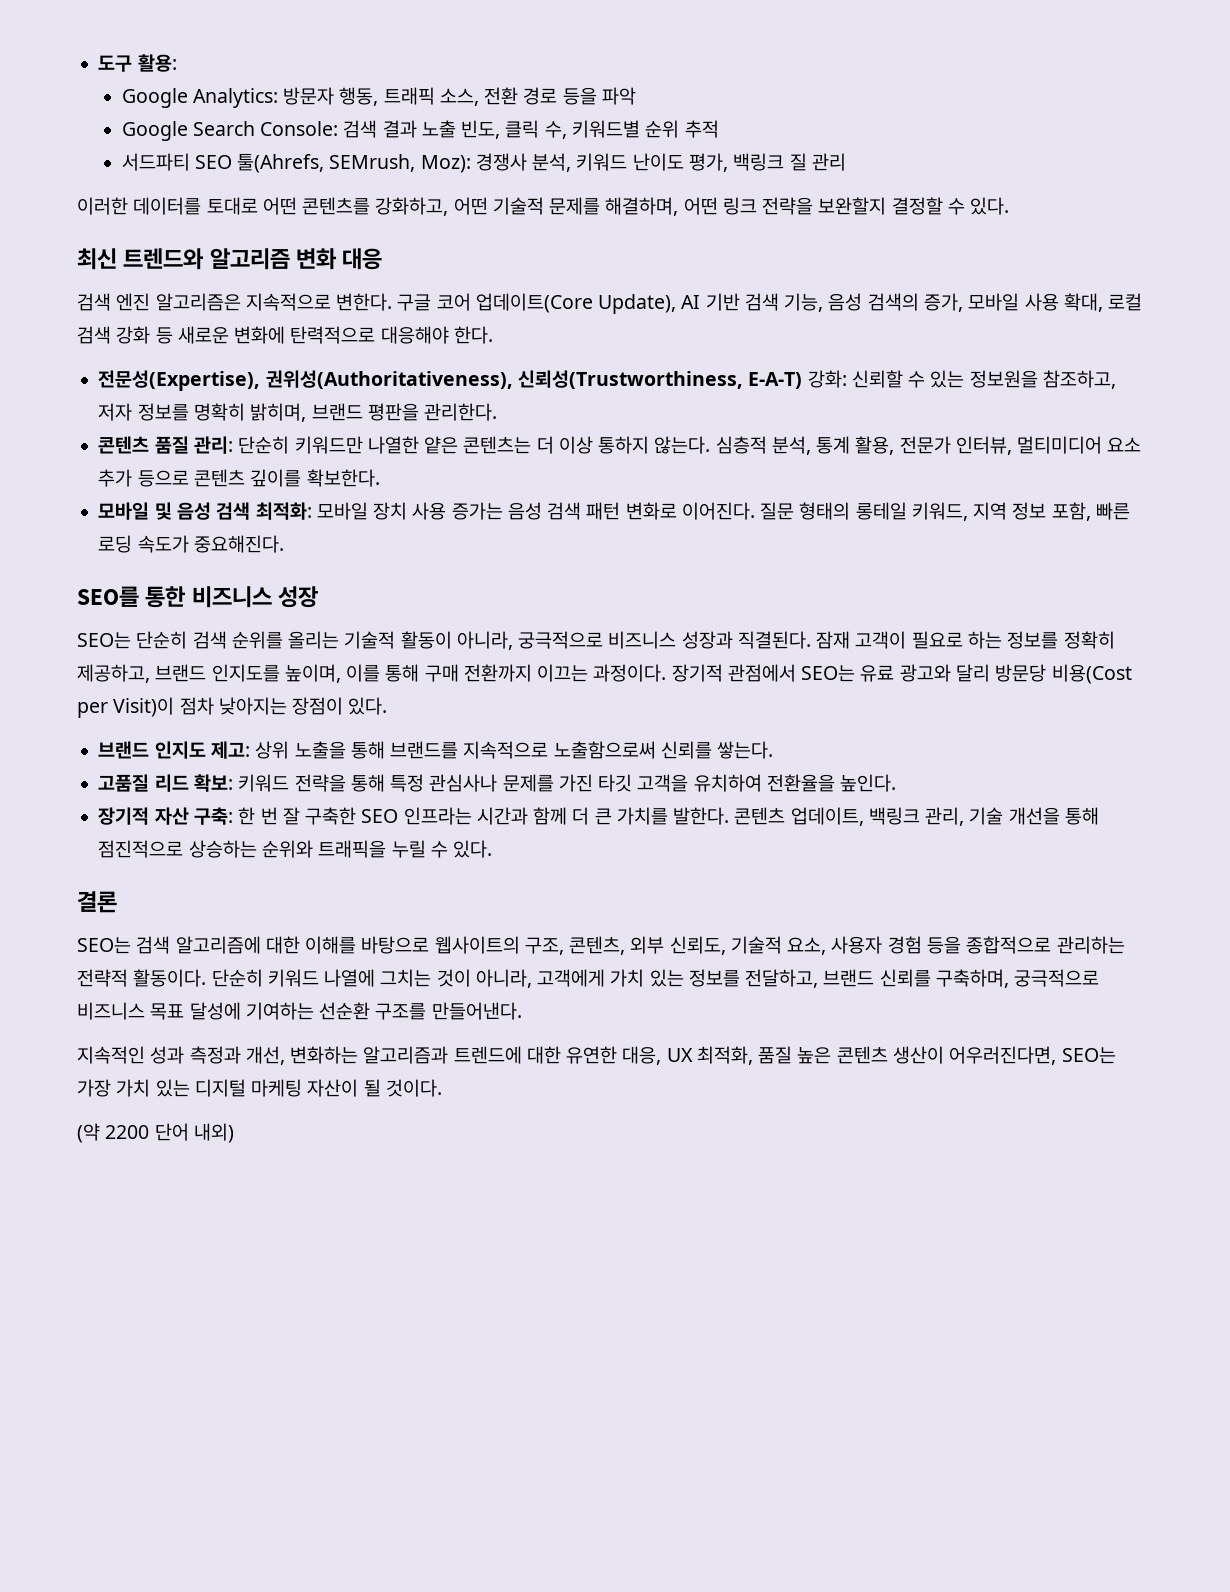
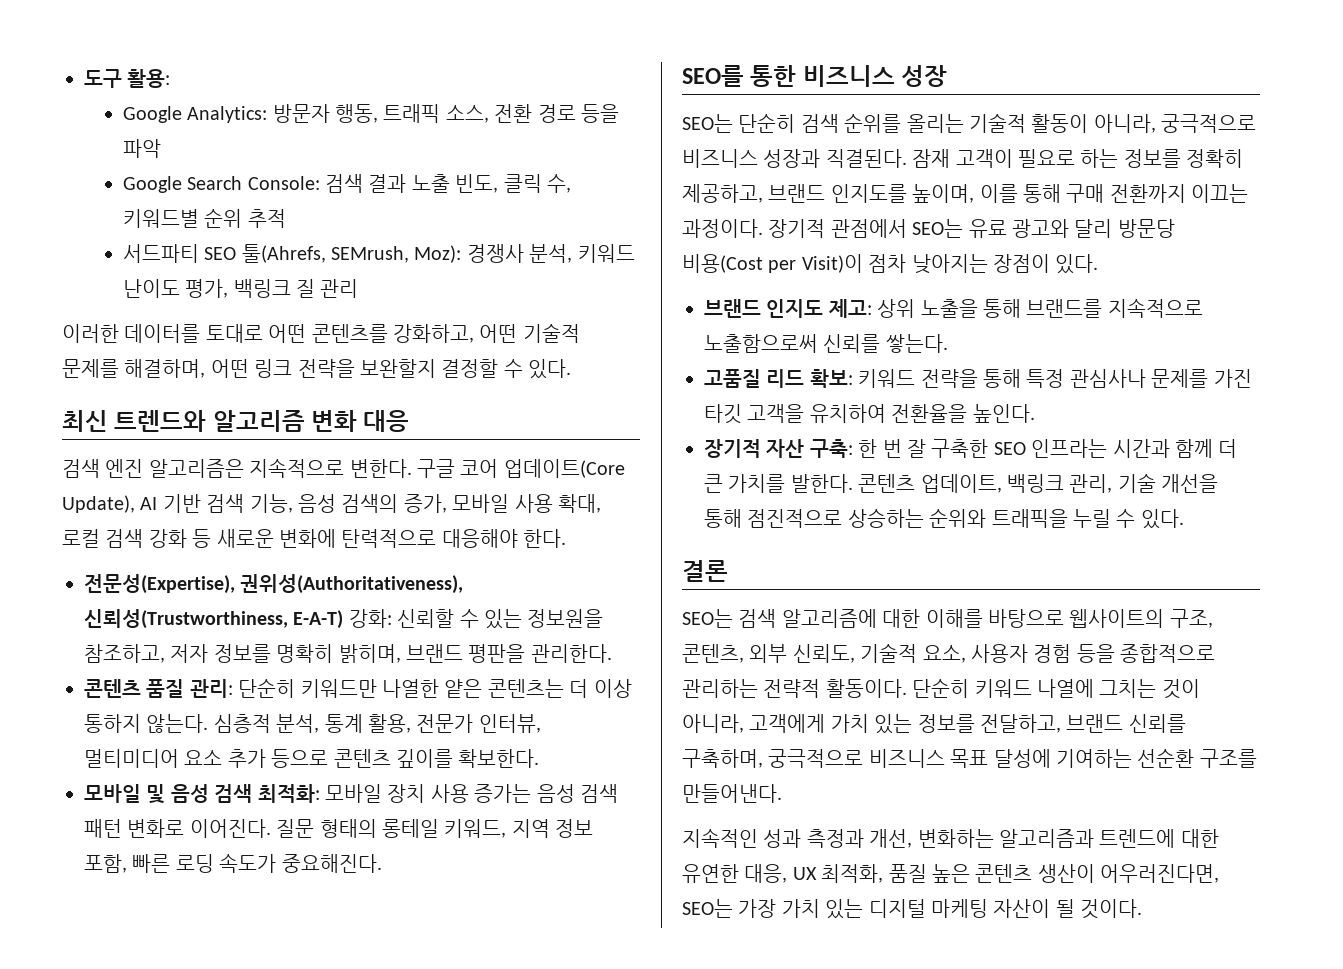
- (약 2200 단어 내외)

